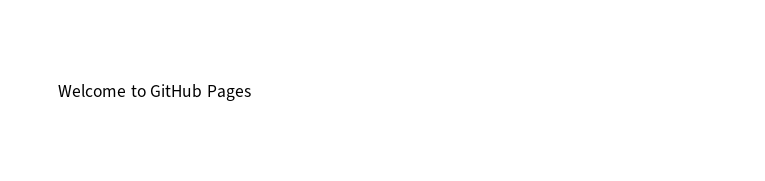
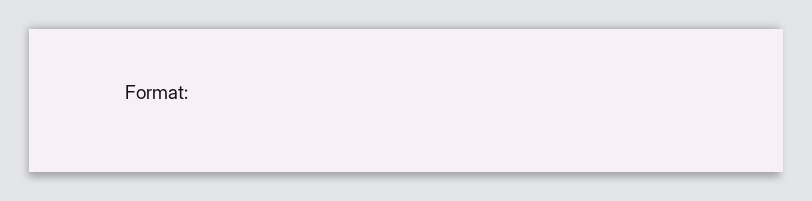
- Welcome to GitHub Pages
+ Format:

